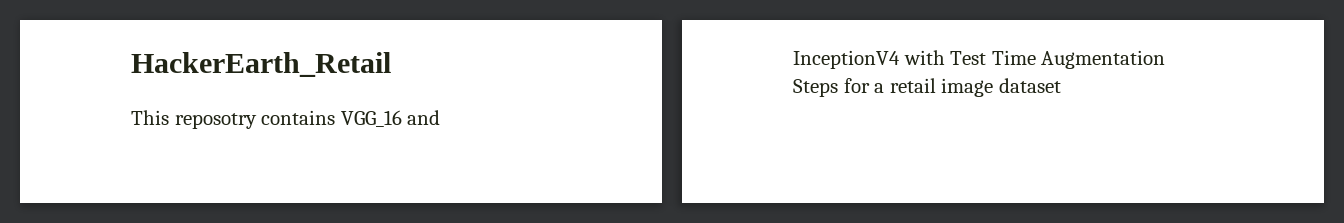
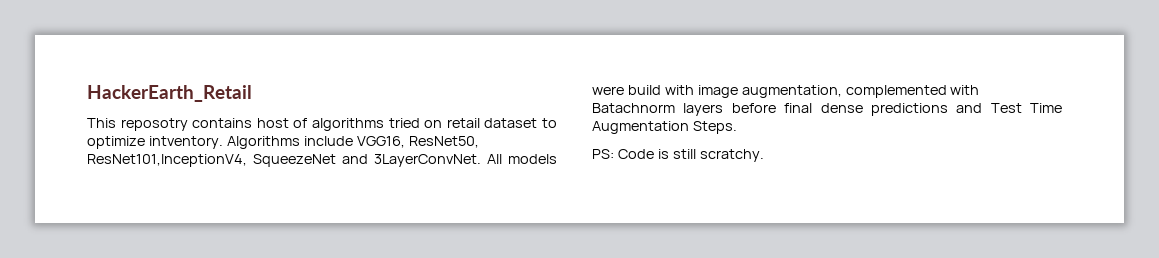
- This reposotry contains VGG_16 and InceptionV4 with Test Time Augmentation Steps for a retail image dataset
+ This reposotry contains host of algorithms tried on retail dataset to optimize intventory. Algorithms include VGG16, ResNet50, ResNet101,InceptionV4, SqueezeNet and 3LayerConvNet. All models were build with image augmentation, complemented with Batachnorm layers before final dense predictions and Test Time Augmentation Steps.
+ PS: Code is still scratchy.

